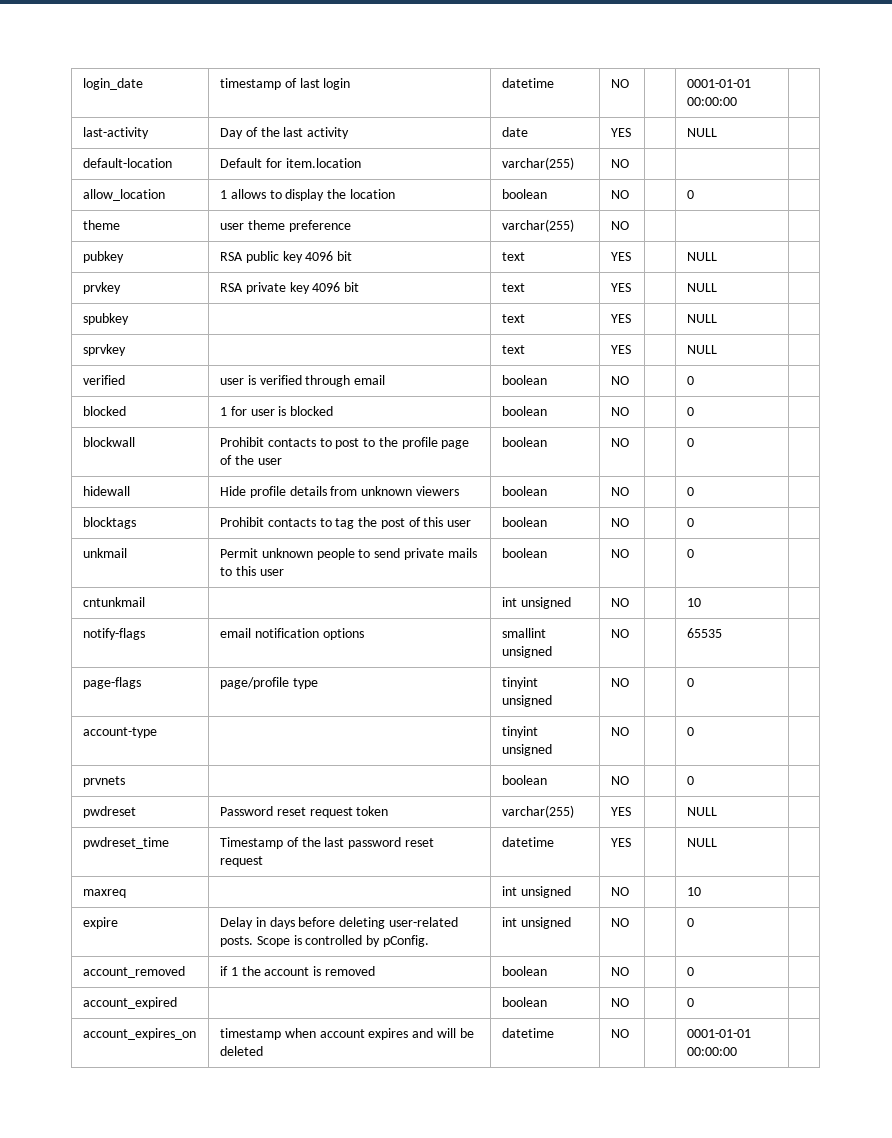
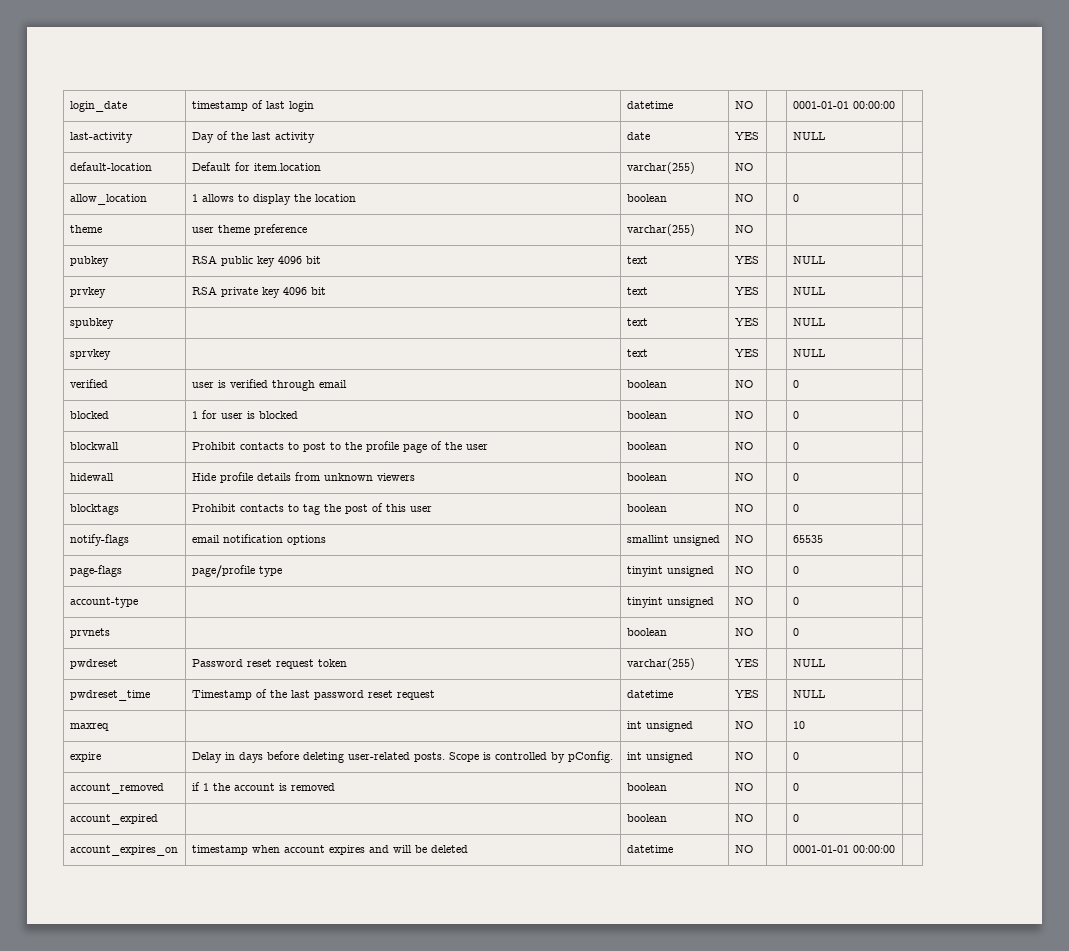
- unkmail | Permit unknown people to send private mails to this user | boolean | NO | | 0 |
- cntunkmail | | int unsigned | NO | | 10 |

